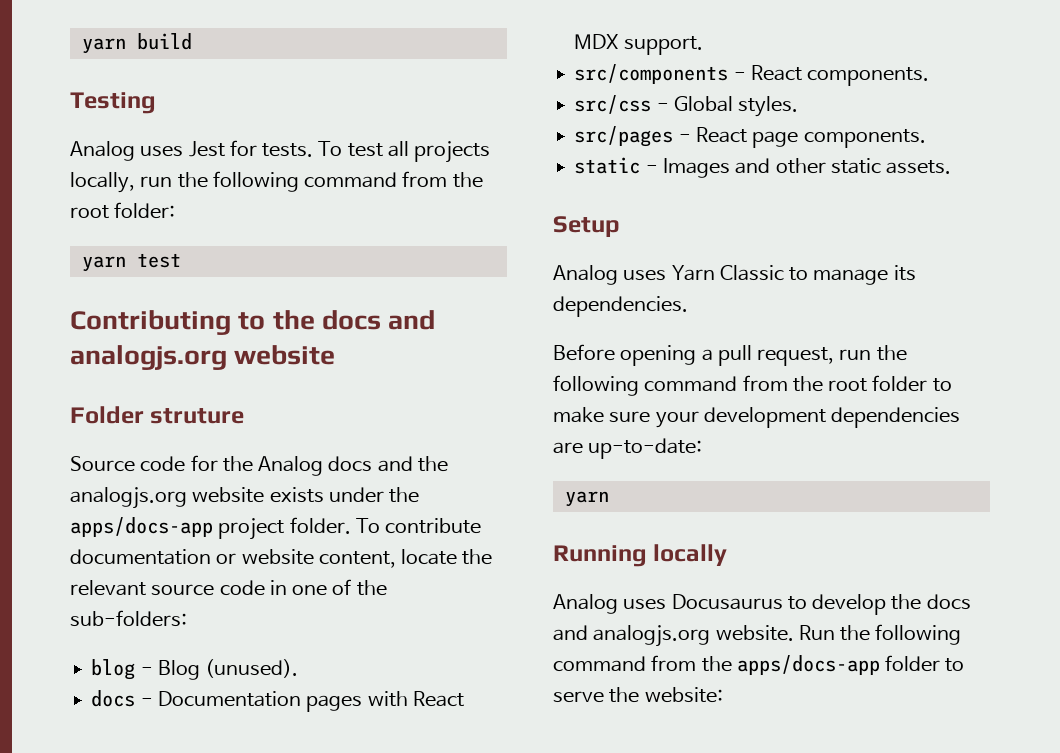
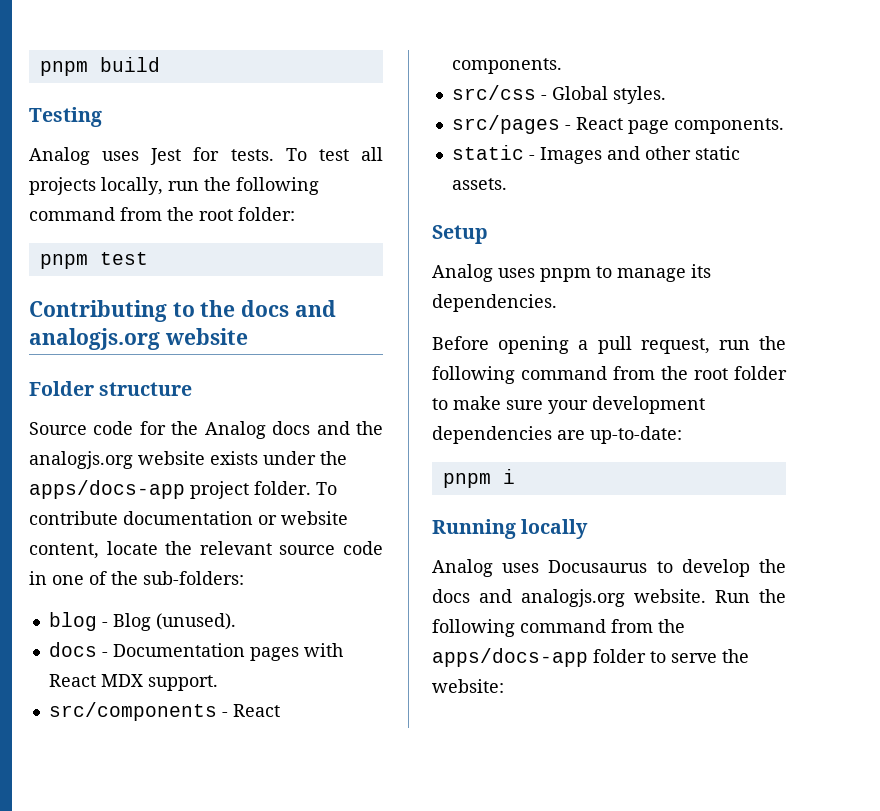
- yarn build
+ pnpm build
- yarn test
+ pnpm test
- Folder struture
+ Folder structure
- Analog uses Yarn Classic to manage its dependencies.
+ Analog uses pnpm to manage its dependencies.
  Before opening a pull request, run the following command from the root folder to make sure your development dependencies are up-to-date:
- yarn
+ pnpm i

